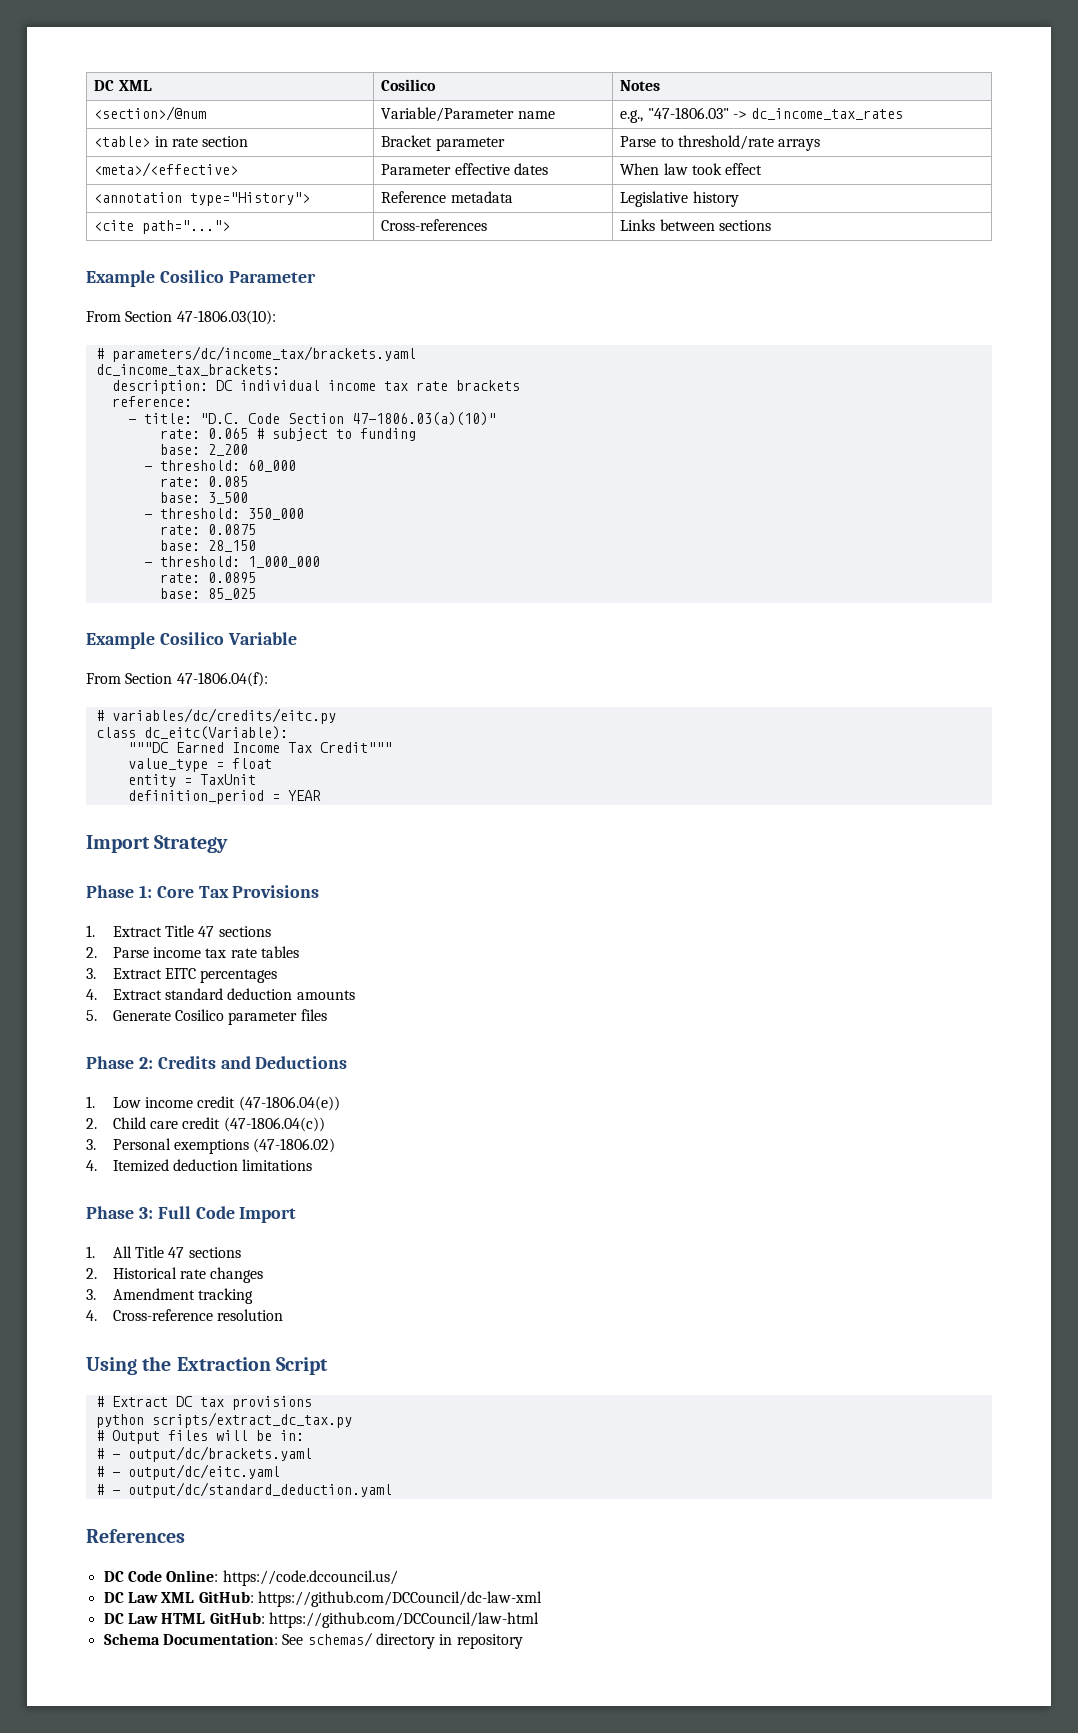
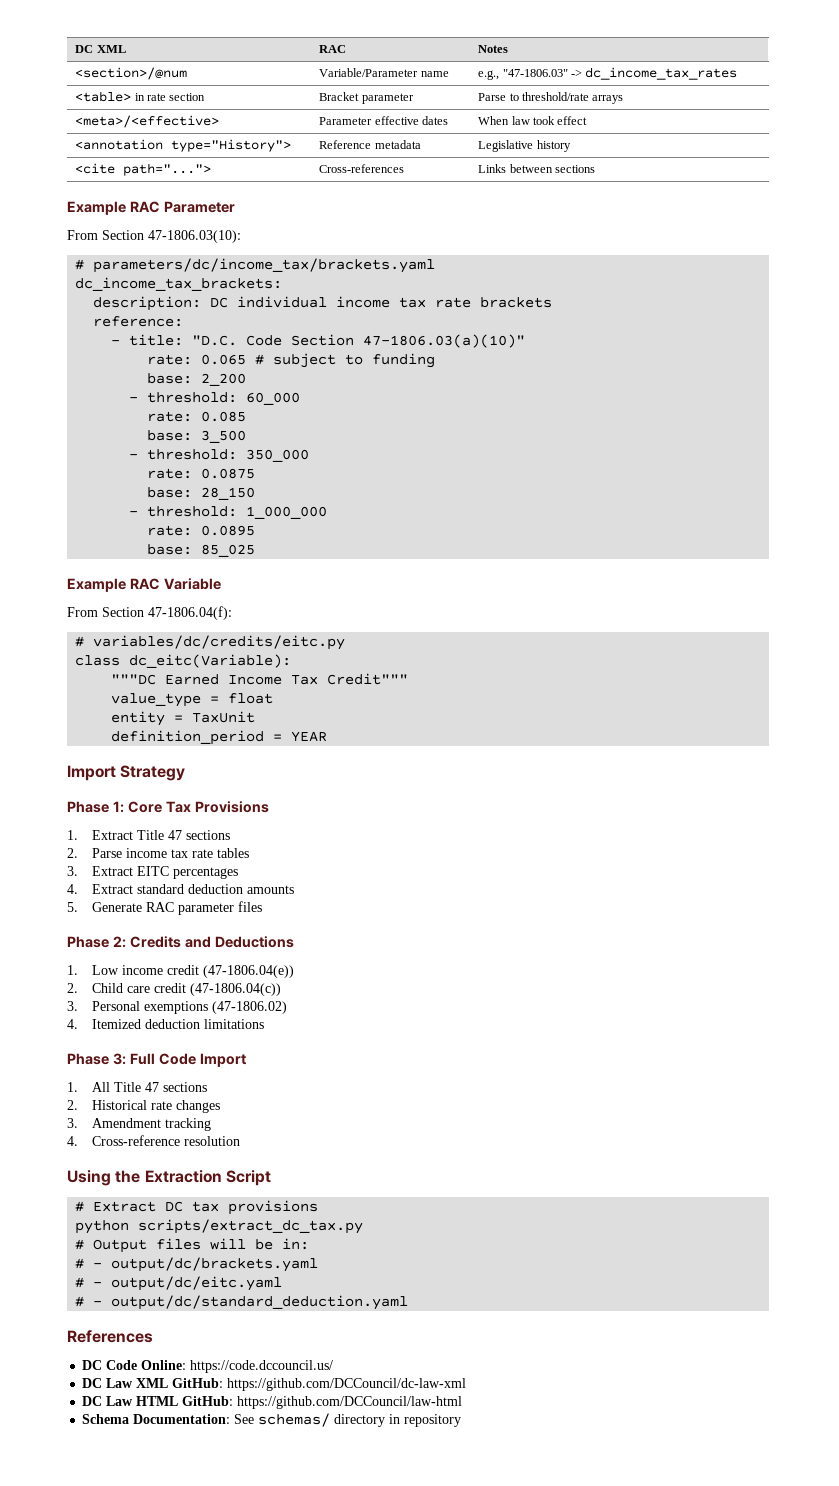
- DC XML | Cosilico | Notes
+ DC XML | RAC | Notes
- Example Cosilico Parameter
+ Example RAC Parameter
- Example Cosilico Variable
+ Example RAC Variable
- 5. Generate Cosilico parameter files
+ 5. Generate RAC parameter files

